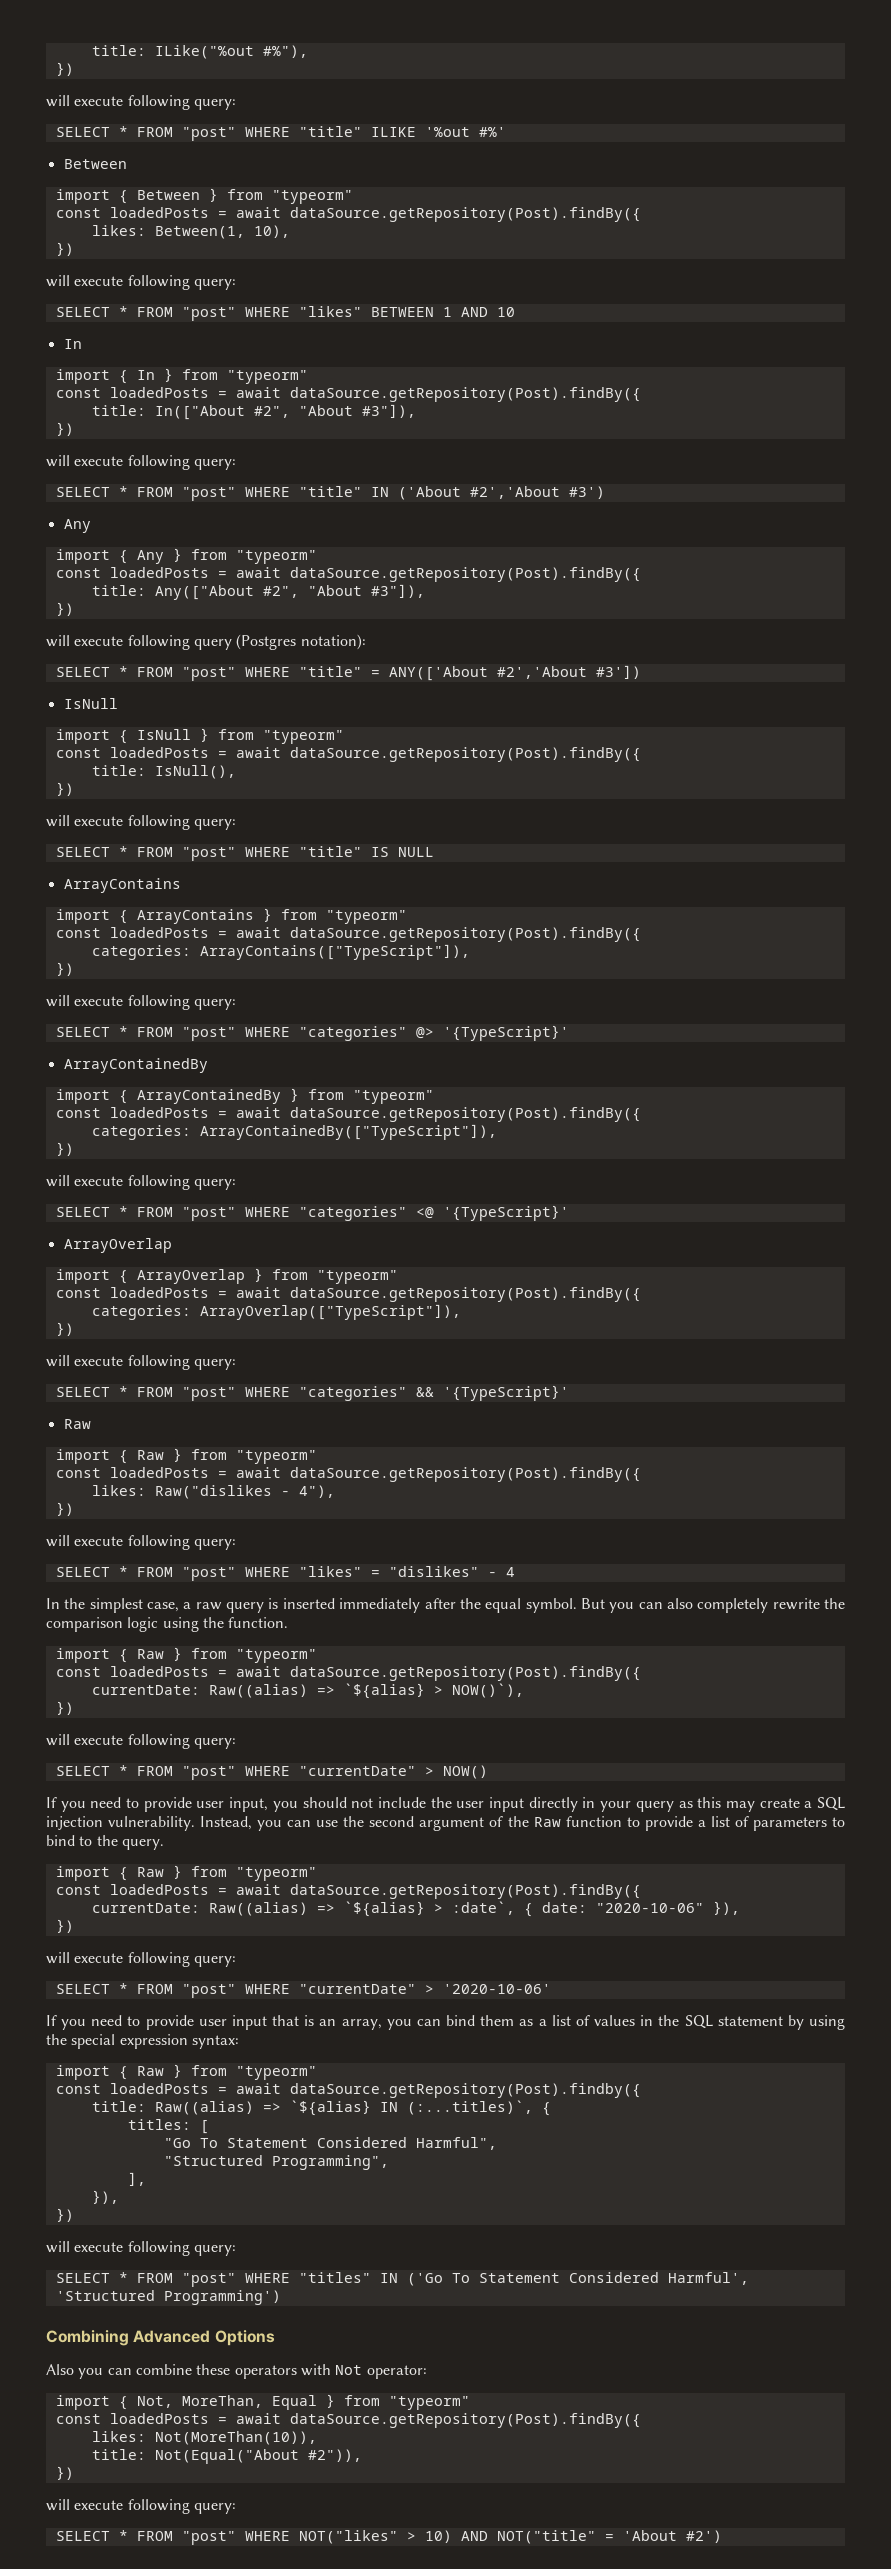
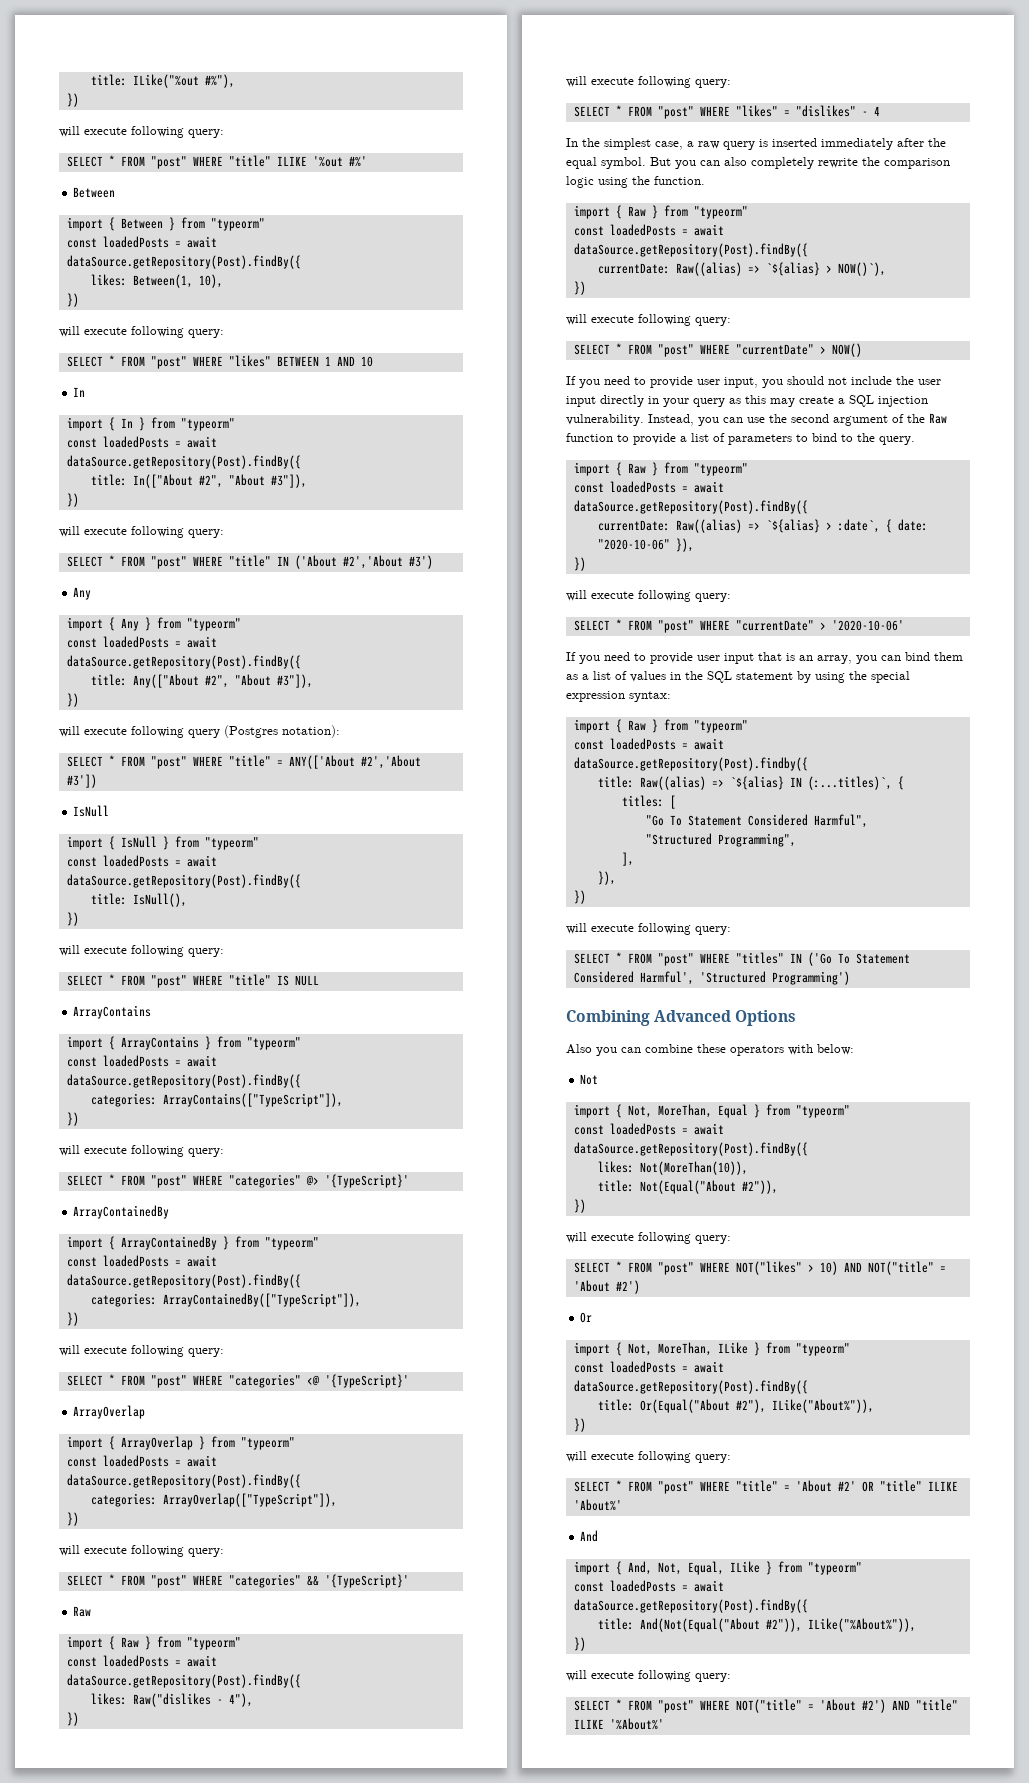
- Also you can combine these operators with Not operator:
+ Also you can combine these operators with below:
+ Not
+ Or
+ import { Not, MoreThan, ILike } from "typeorm"
+ const loadedPosts = await dataSource.getRepository(Post).findBy({
+ title: Or(Equal("About #2"), ILike("About%")),
+ })
+ will execute following query:
+ SELECT * FROM "post" WHERE "title" = 'About #2' OR "title" ILIKE 'About%'
+ And
+ import { And, Not, Equal, ILike } from "typeorm"
+ const loadedPosts = await dataSource.getRepository(Post).findBy({
+ title: And(Not(Equal("About #2")), ILike("%About%")),
+ })
+ will execute following query:
+ SELECT * FROM "post" WHERE NOT("title" = 'About #2') AND "title" ILIKE '%About%'

